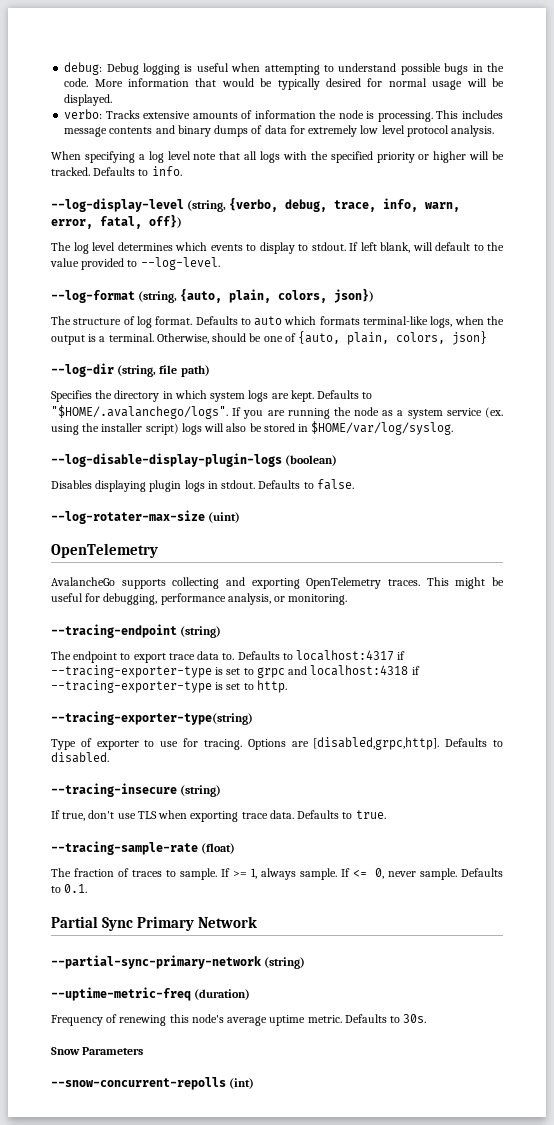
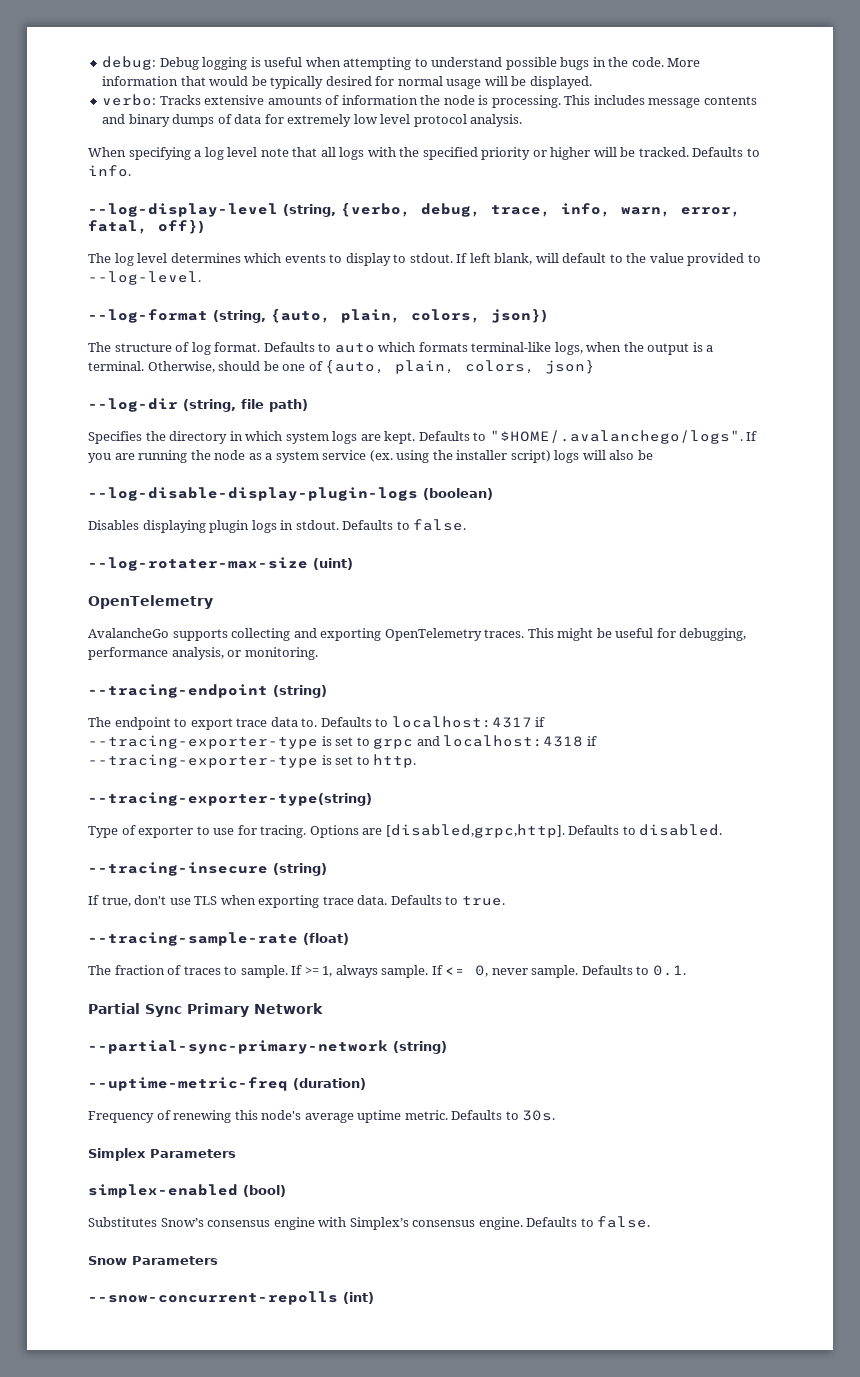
- Defaults to "$HOME/.avalanchego/logs". If you are running the node as a system service (ex. using the installer script) logs will also be stored in $HOME/var/log/syslog.
+ Defaults to "$HOME/.avalanchego/logs". If you are running the node as a system service (ex. using the installer script) logs will also be
+ Simplex Parameters
+ simplex-enabled (bool)
+ Substitutes Snow’s consensus engine with Simplex’s consensus engine. Defaults to false.

